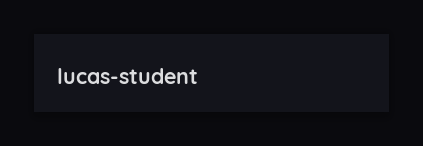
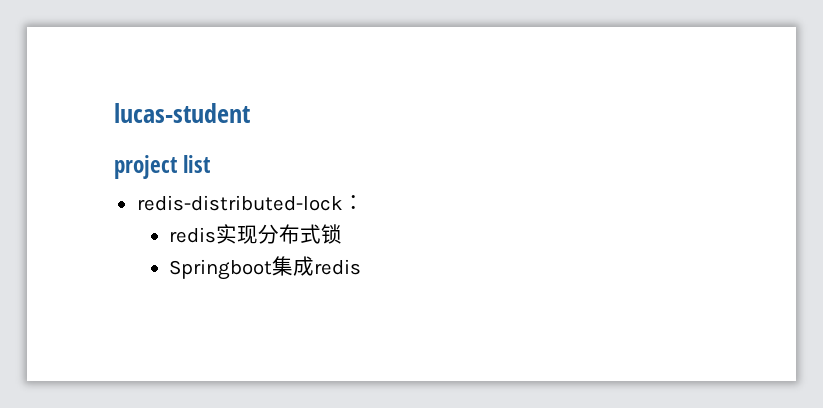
+ project list
+ redis-distributed-lock：
+ redis实现分布式锁
+ Springboot集成redis

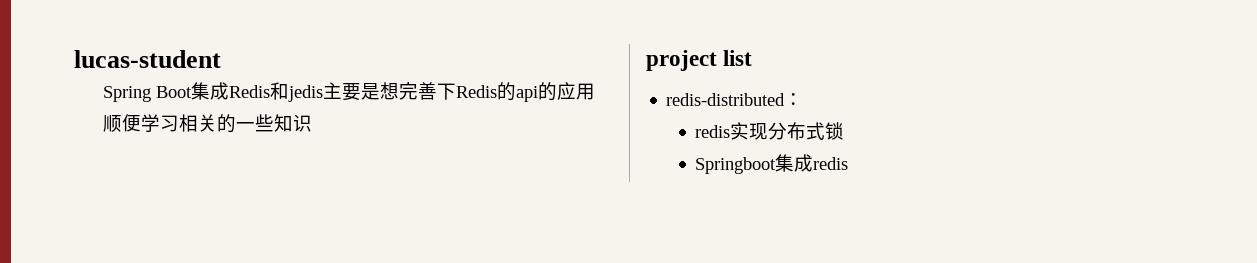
+ Spring Boot集成Redis和jedis主要是想完善下Redis的api的应用顺便学习相关的一些知识
- redis-distributed-lock：
+ redis-distributed：

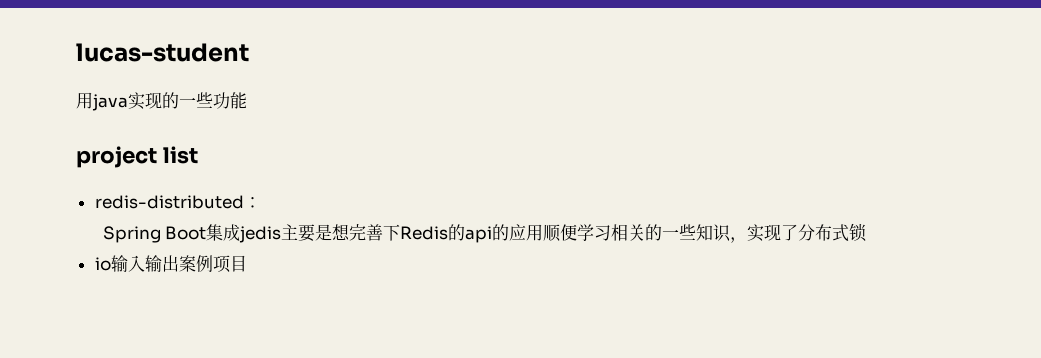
+ 用java实现的一些功能
+ project list
+ redis-distributed：
- Spring Boot集成Redis和jedis主要是想完善下Redis的api的应用顺便学习相关的一些知识
- project list
- redis-distributed：
- redis实现分布式锁
- Springboot集成redis
+ Spring Boot集成jedis主要是想完善下Redis的api的应用顺便学习相关的一些知识，实现了分布式锁
+ io输入输出案例项目

